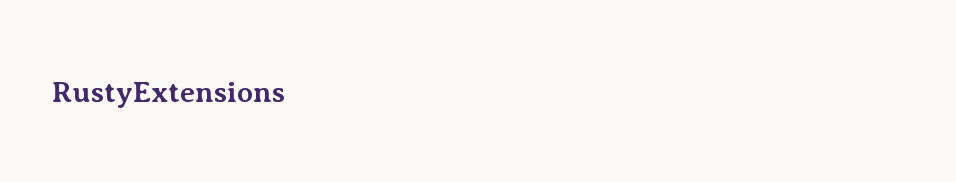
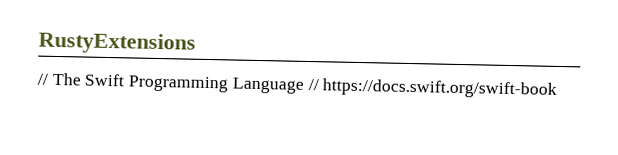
+ // The Swift Programming Language // https://docs.swift.org/swift-book

